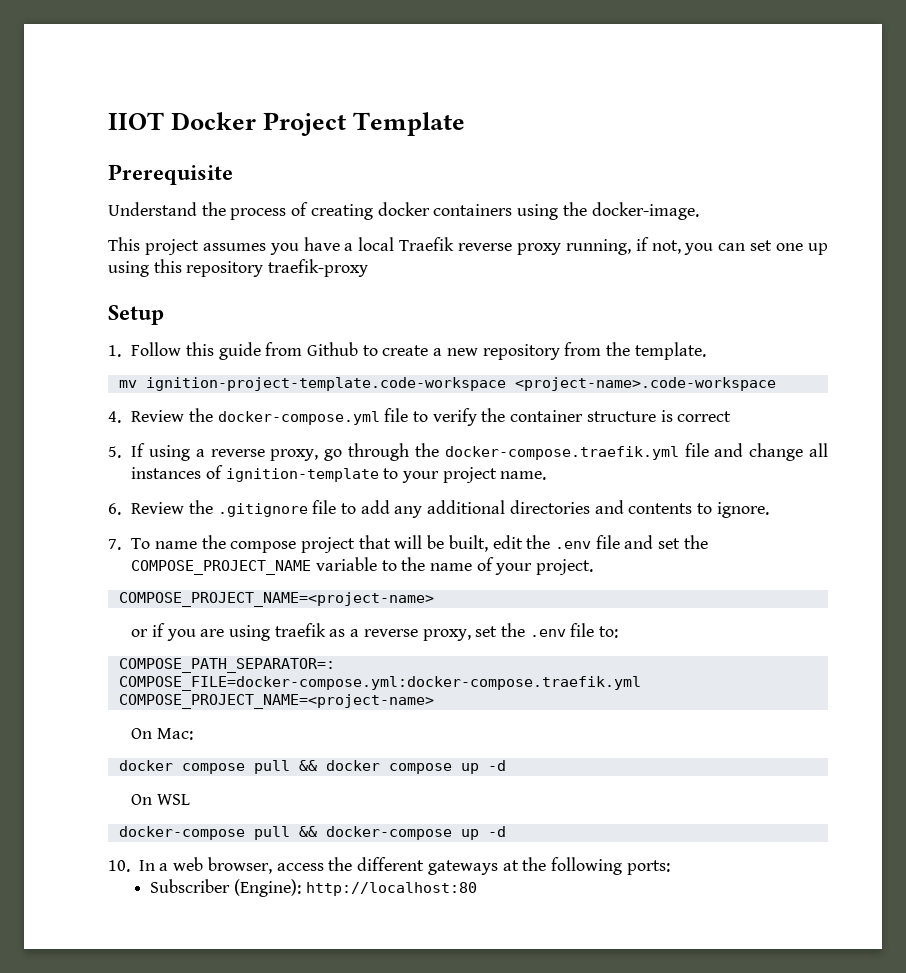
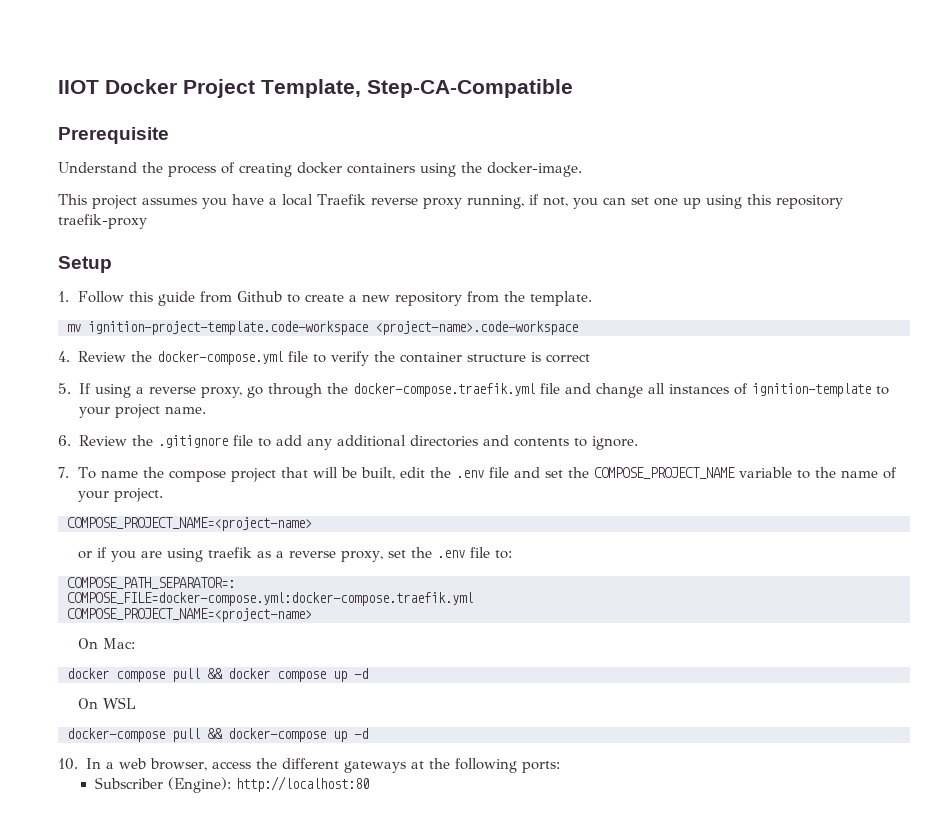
- IIOT Docker Project Template
+ IIOT Docker Project Template, Step-CA-Compatible

